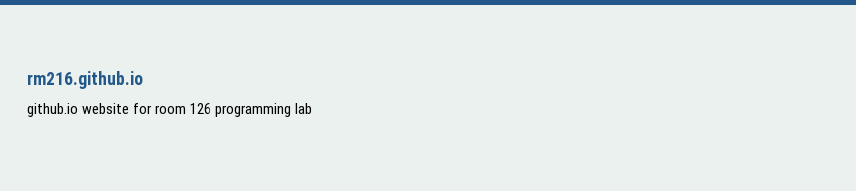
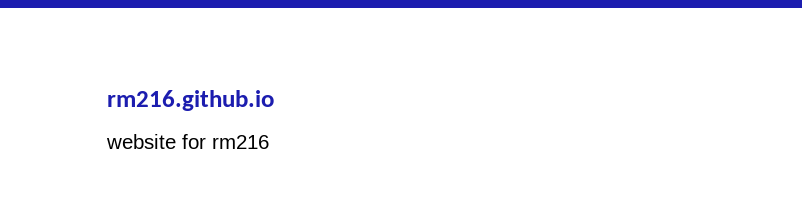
- github.io website for room 126 programming lab
+ website for rm216

